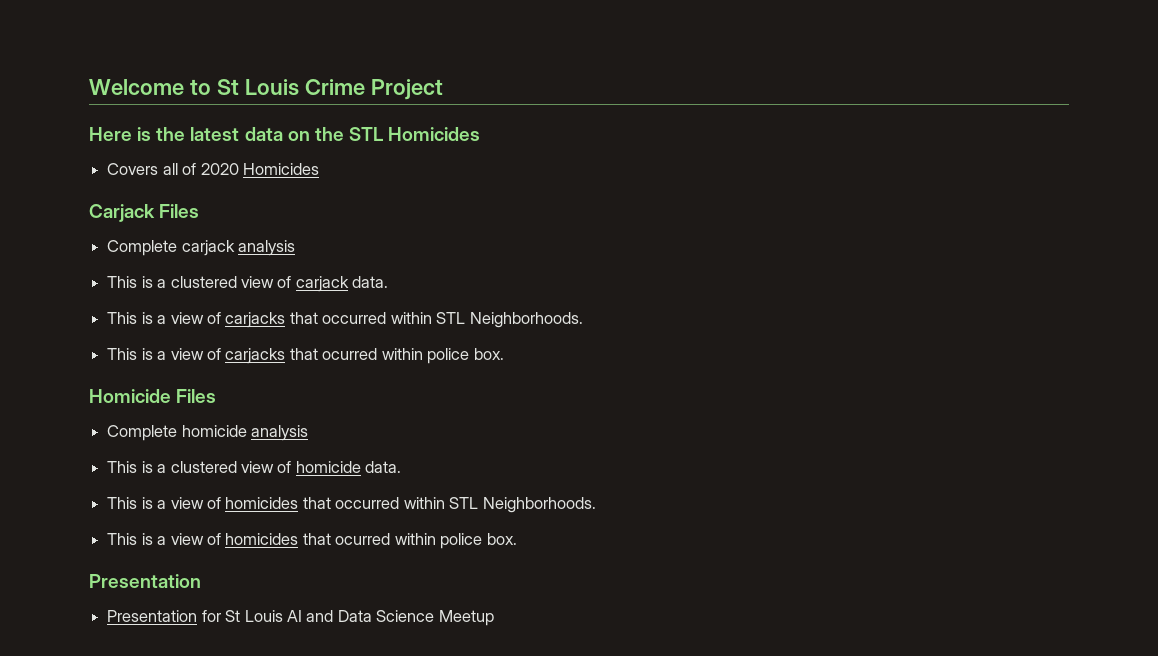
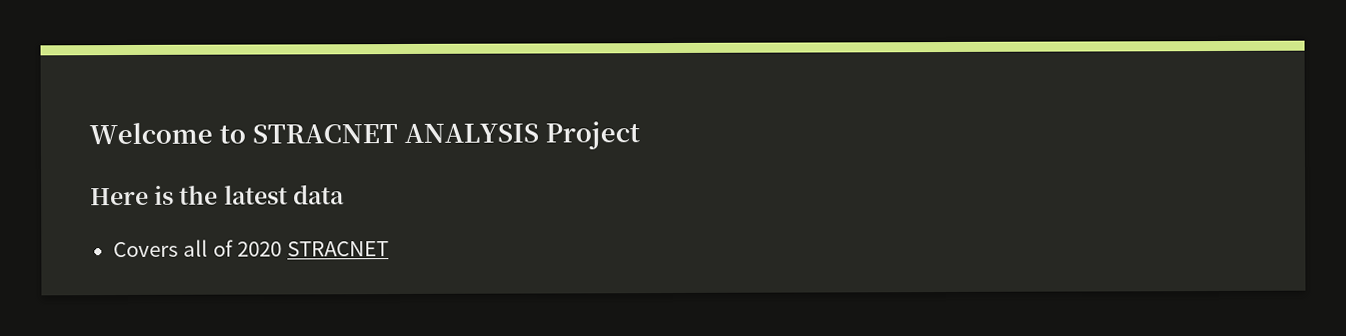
- Welcome to St Louis Crime Project
+ Welcome to STRACNET ANALYSIS Project
- Here is the latest data on the STL Homicides
+ Here is the latest data
- Covers all of 2020 Homicides
- Carjack Files
- Complete carjack analysis
- This is a clustered view of carjack data.
- This is a view of carjacks that occurred within STL Neighborhoods.
- This is a view of carjacks that ocurred within police box.
- Homicide Files
- Complete homicide analysis
- This is a clustered view of homicide data.
- This is a view of homicides that occurred within STL Neighborhoods.
- This is a view of homicides that ocurred within police box.
- Presentation
- Presentation for St Louis AI and Data Science Meetup
+ Covers all of 2020 STRACNET

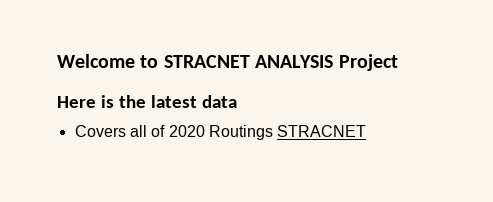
- Covers all of 2020 STRACNET
+ Covers all of 2020 Routings STRACNET

